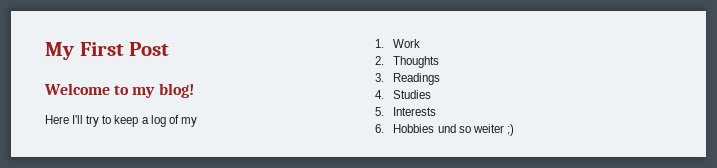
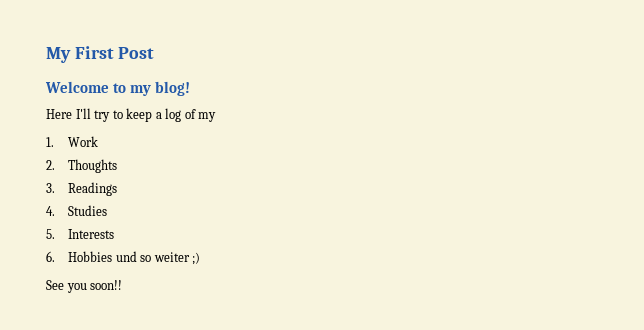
+ See you soon!!

